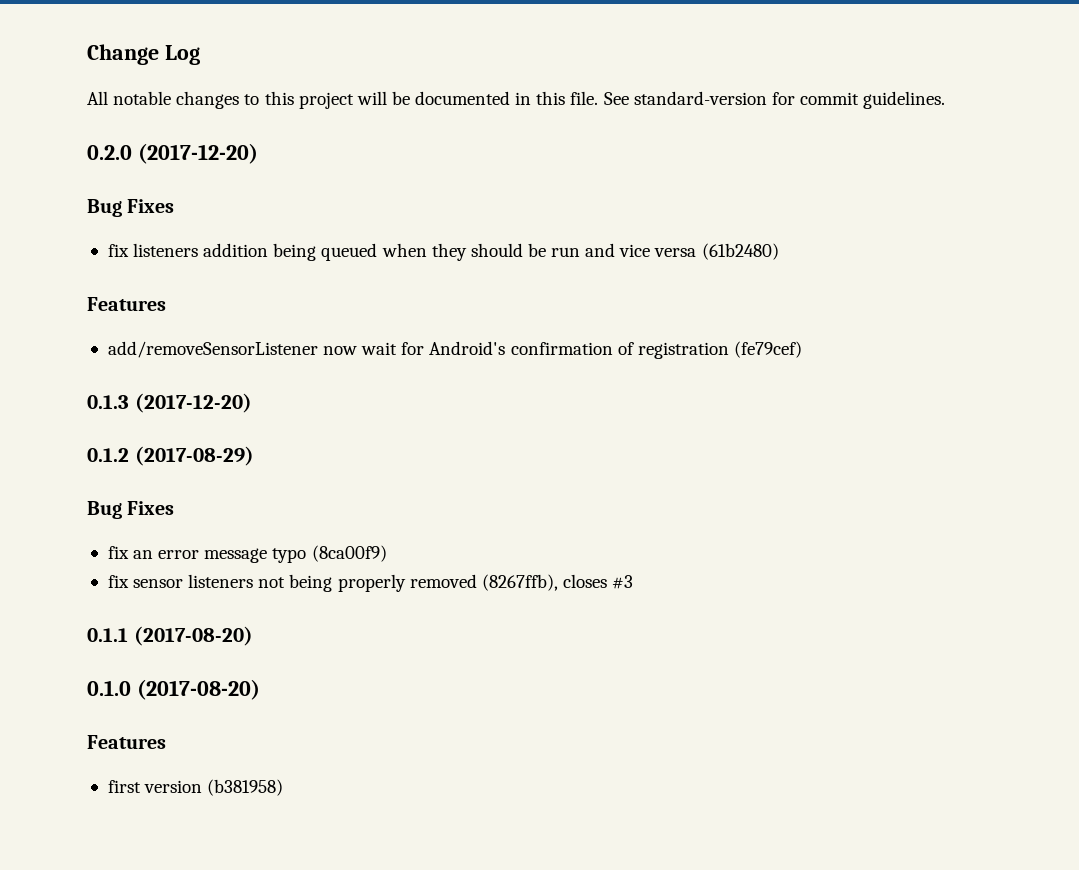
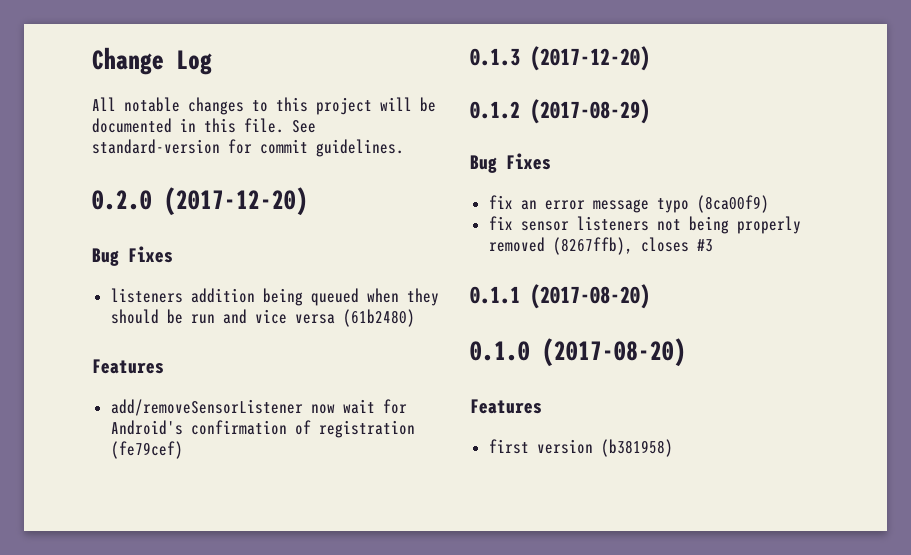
- fix listeners addition being queued when they should be run and vice versa (61b2480)
+ listeners addition being queued when they should be run and vice versa (61b2480)

